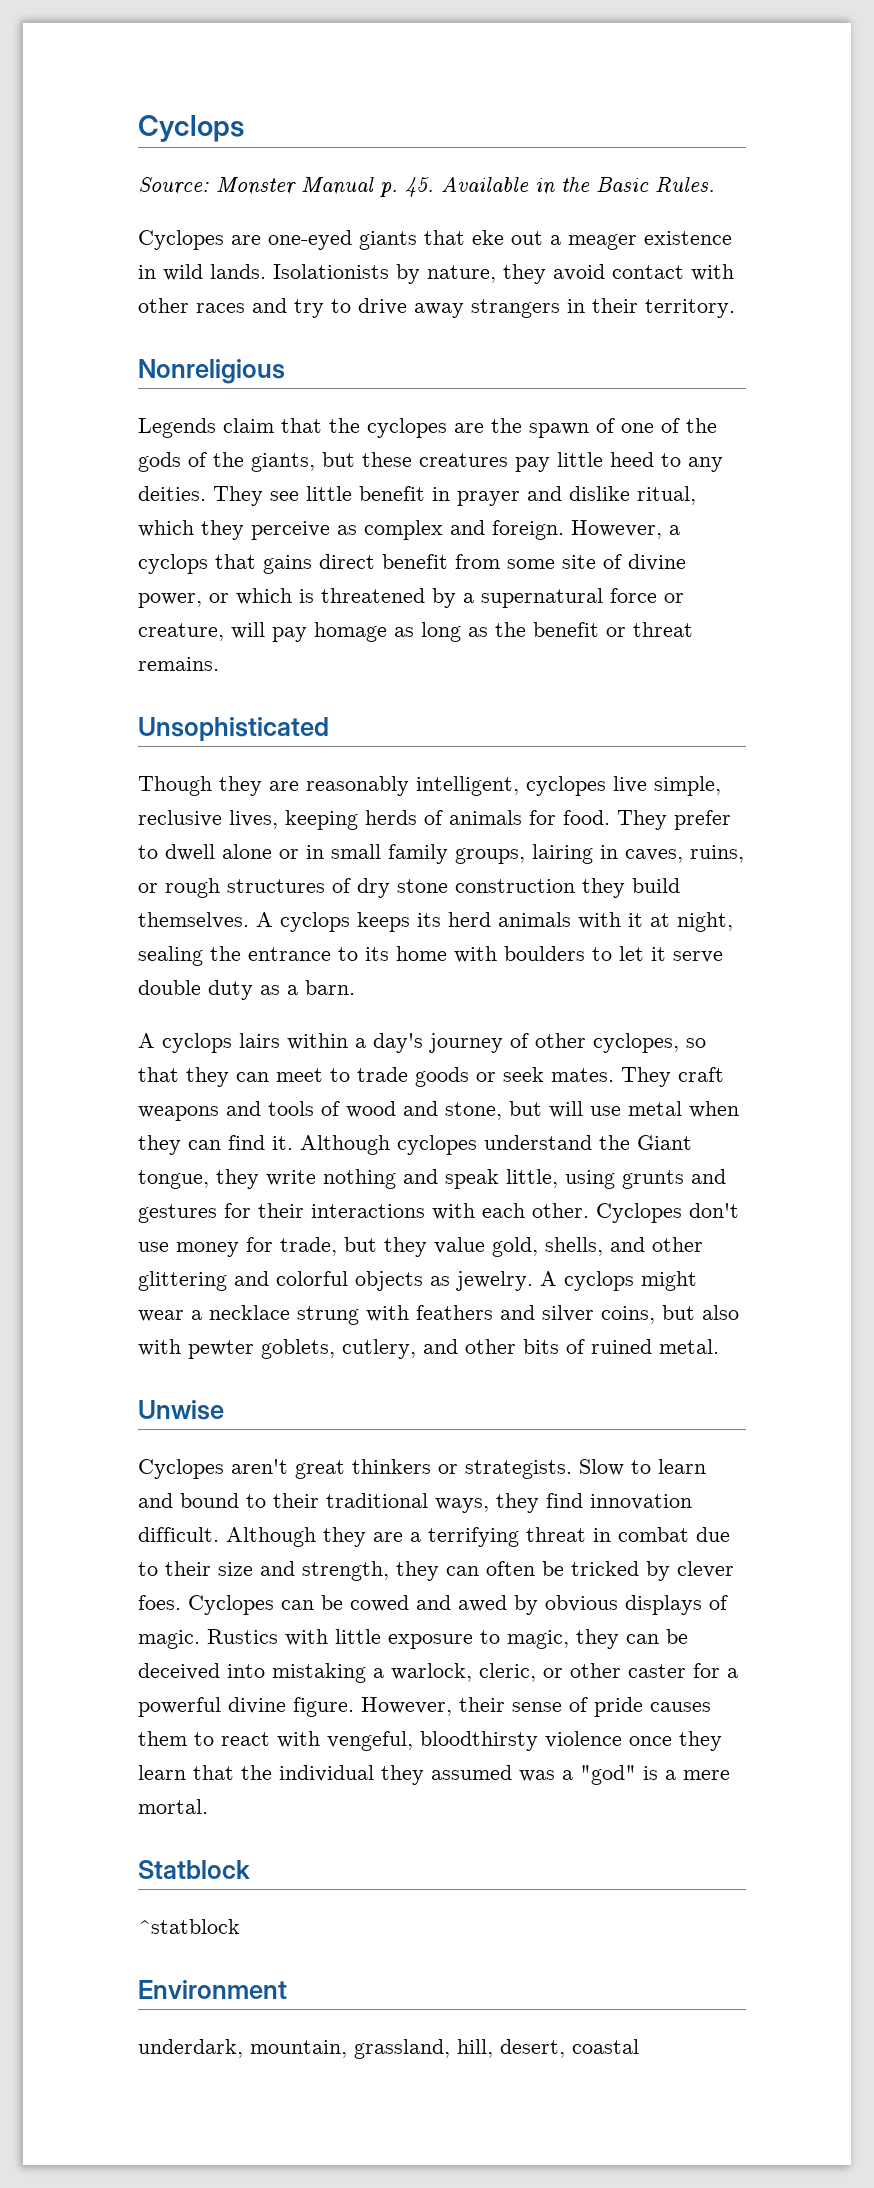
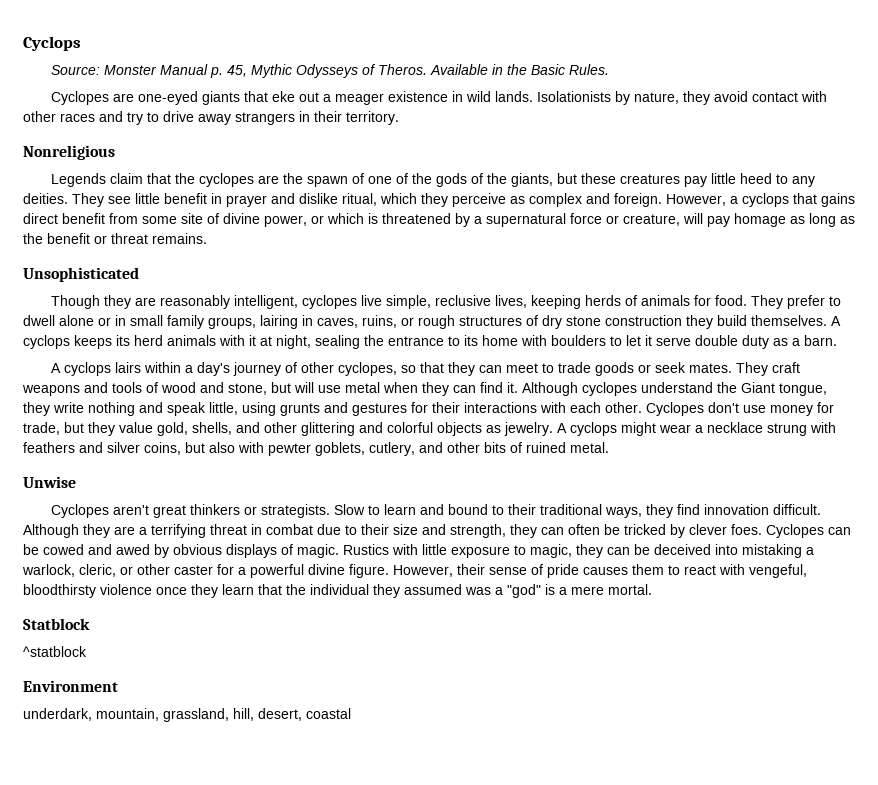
- Source: Monster Manual p. 45. Available in the Basic Rules.
+ Source: Monster Manual p. 45, Mythic Odysseys of Theros. Available in the Basic Rules.

